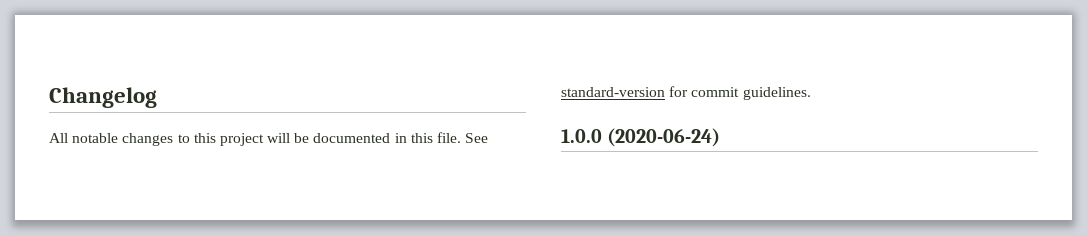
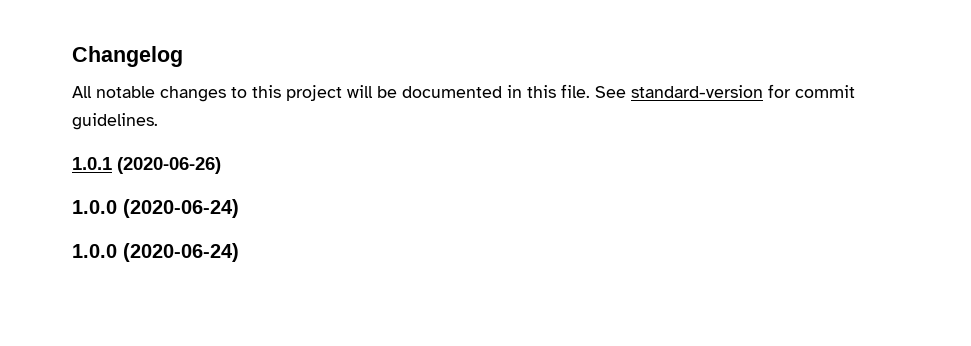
+ 1.0.1 (2020-06-26)
+ 1.0.0 (2020-06-24)

